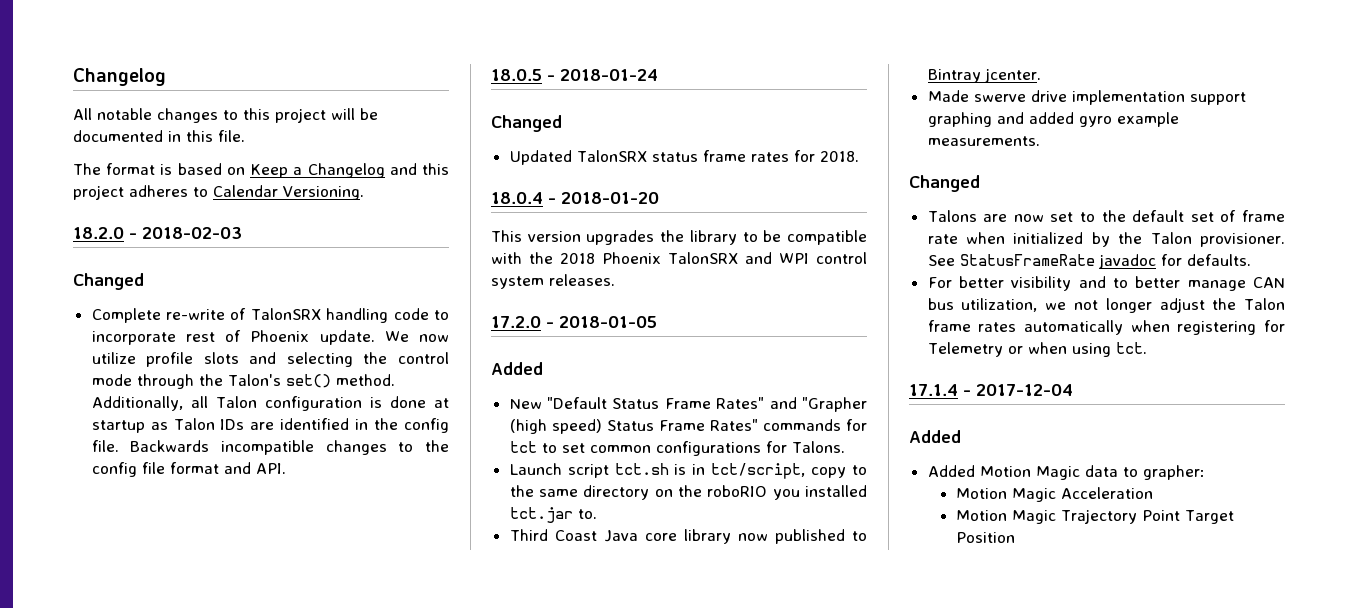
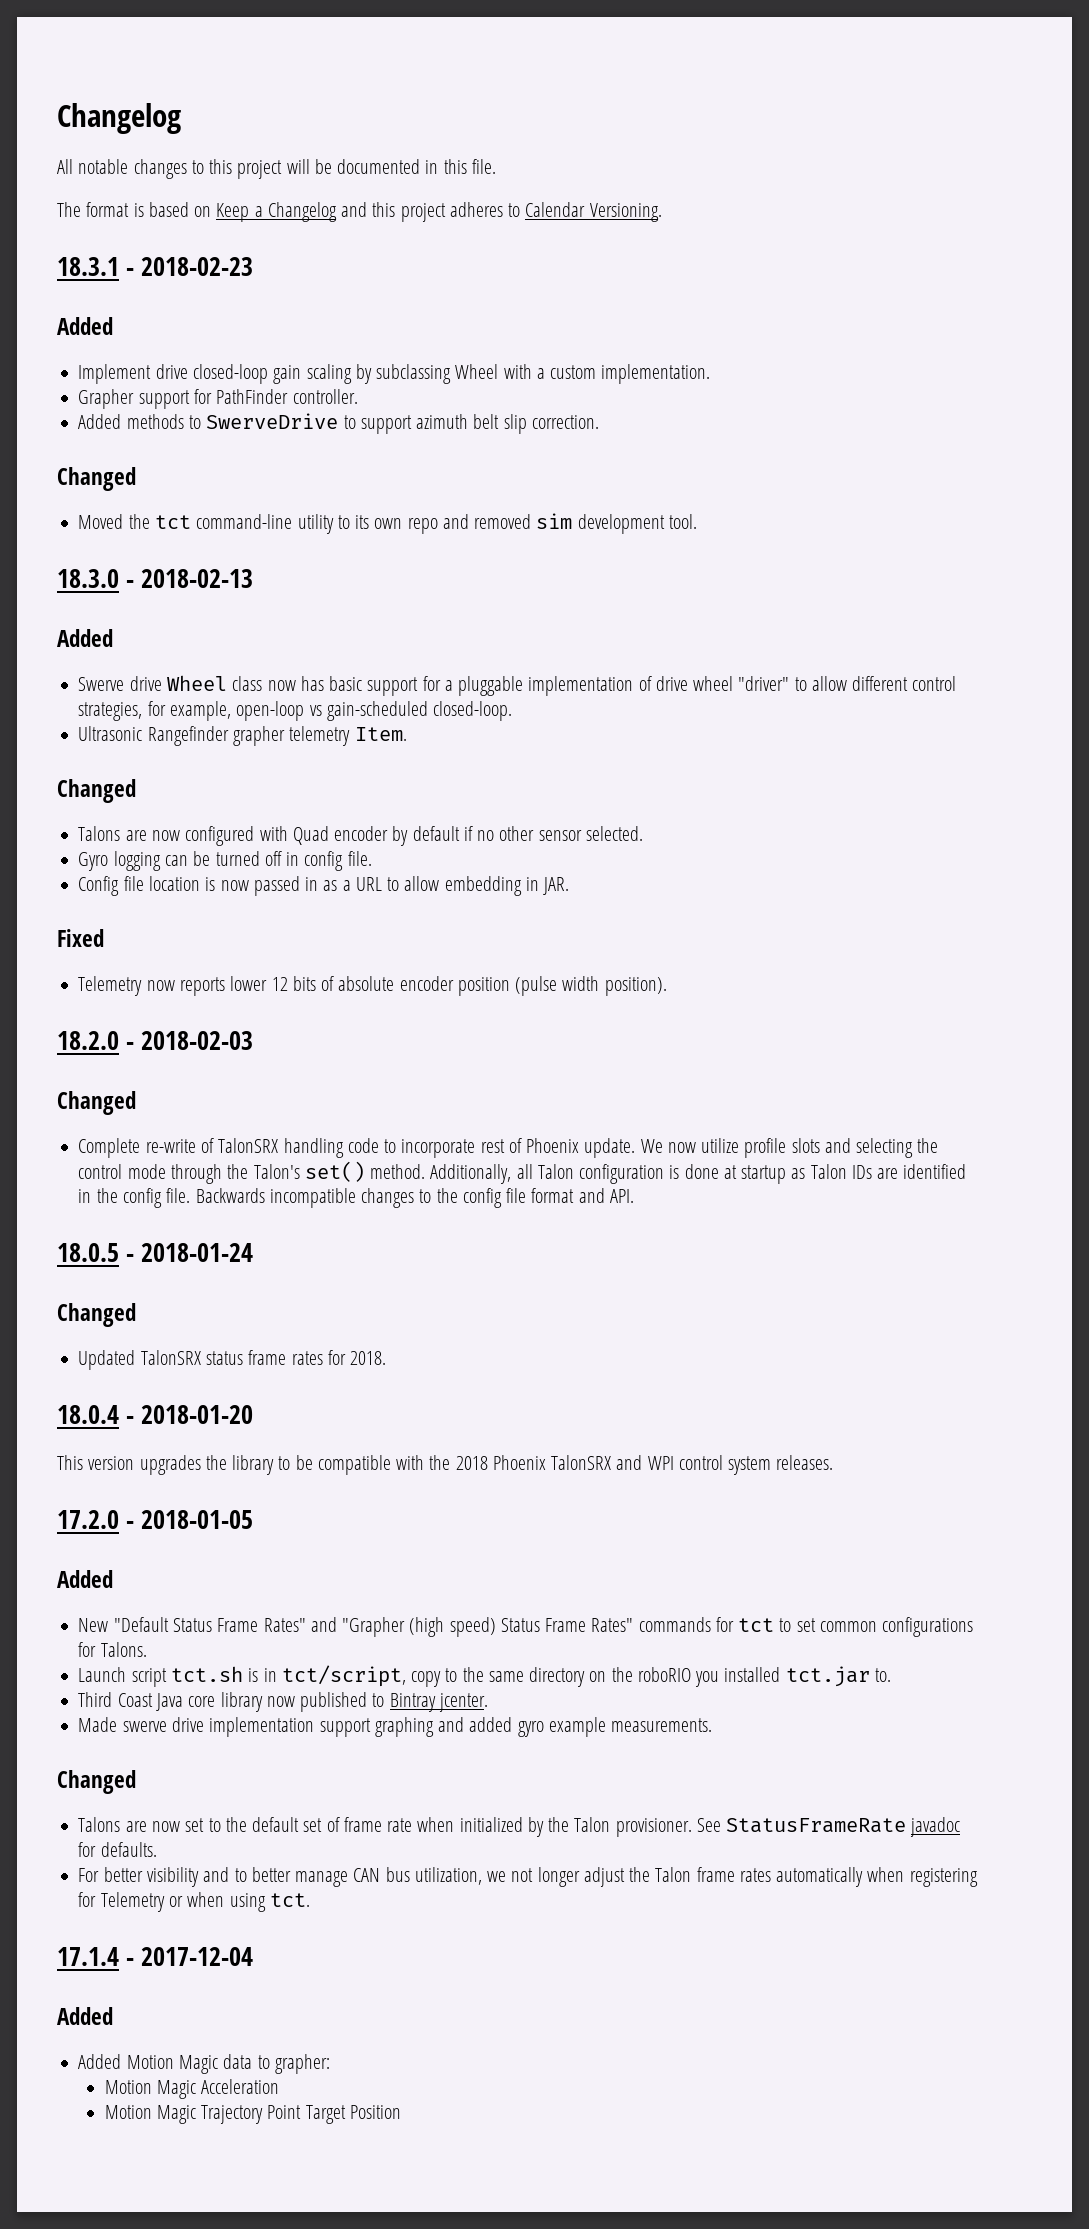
+ 18.3.1 - 2018-02-23
+ Added
+ Implement drive closed-loop gain scaling by subclassing Wheel with a custom implementation.
+ Grapher support for PathFinder controller.
+ Added methods to SwerveDrive to support azimuth belt slip correction.
+ Changed
+ Moved the tct command-line utility to its own repo and removed sim development tool.
+ 18.3.0 - 2018-02-13
+ Added
+ Swerve drive Wheel class now has basic support for a pluggable implementation of drive wheel "driver" to allow different control strategies, for example, open-loop vs gain-scheduled closed-loop.
+ Ultrasonic Rangefinder grapher telemetry Item.
+ Changed
+ Talons are now configured with Quad encoder by default if no other sensor selected.
+ Gyro logging can be turned off in config file.
+ Config file location is now passed in as a URL to allow embedding in JAR.
+ Fixed
+ Telemetry now reports lower 12 bits of absolute encoder position (pulse width position).

